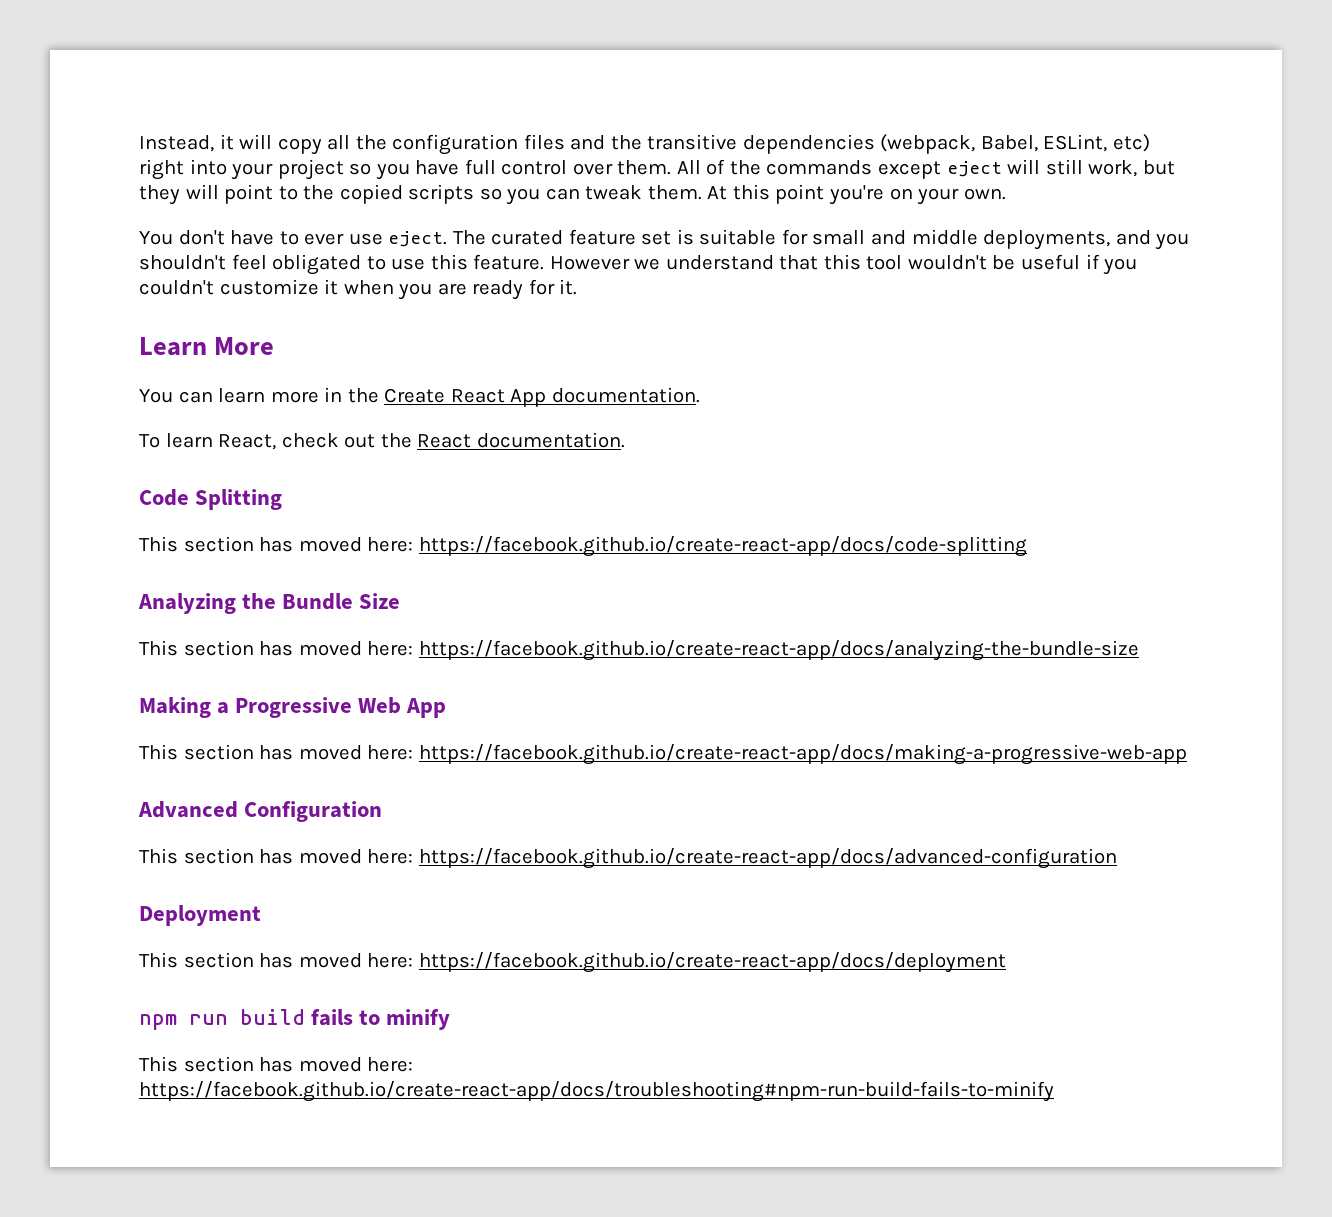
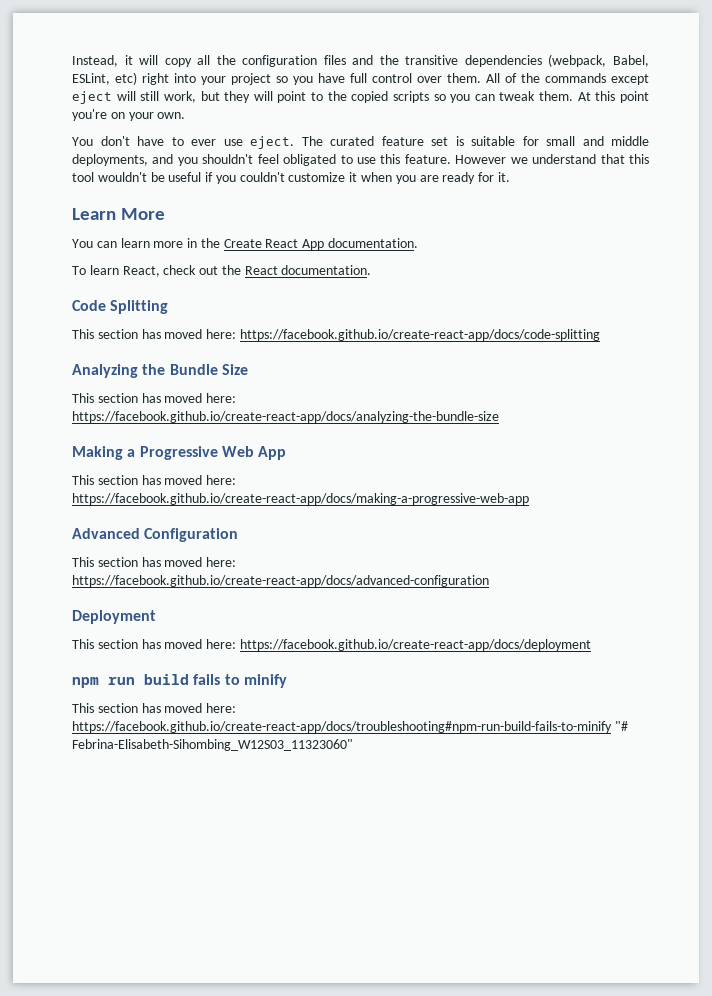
- This section has moved here: https://facebook.github.io/create-react-app/docs/troubleshooting#npm-run-build-fails-to-minify
+ This section has moved here: https://facebook.github.io/create-react-app/docs/troubleshooting#npm-run-build-fails-to-minify "# Febrina-Elisabeth-Sihombing_W12S03_11323060"

